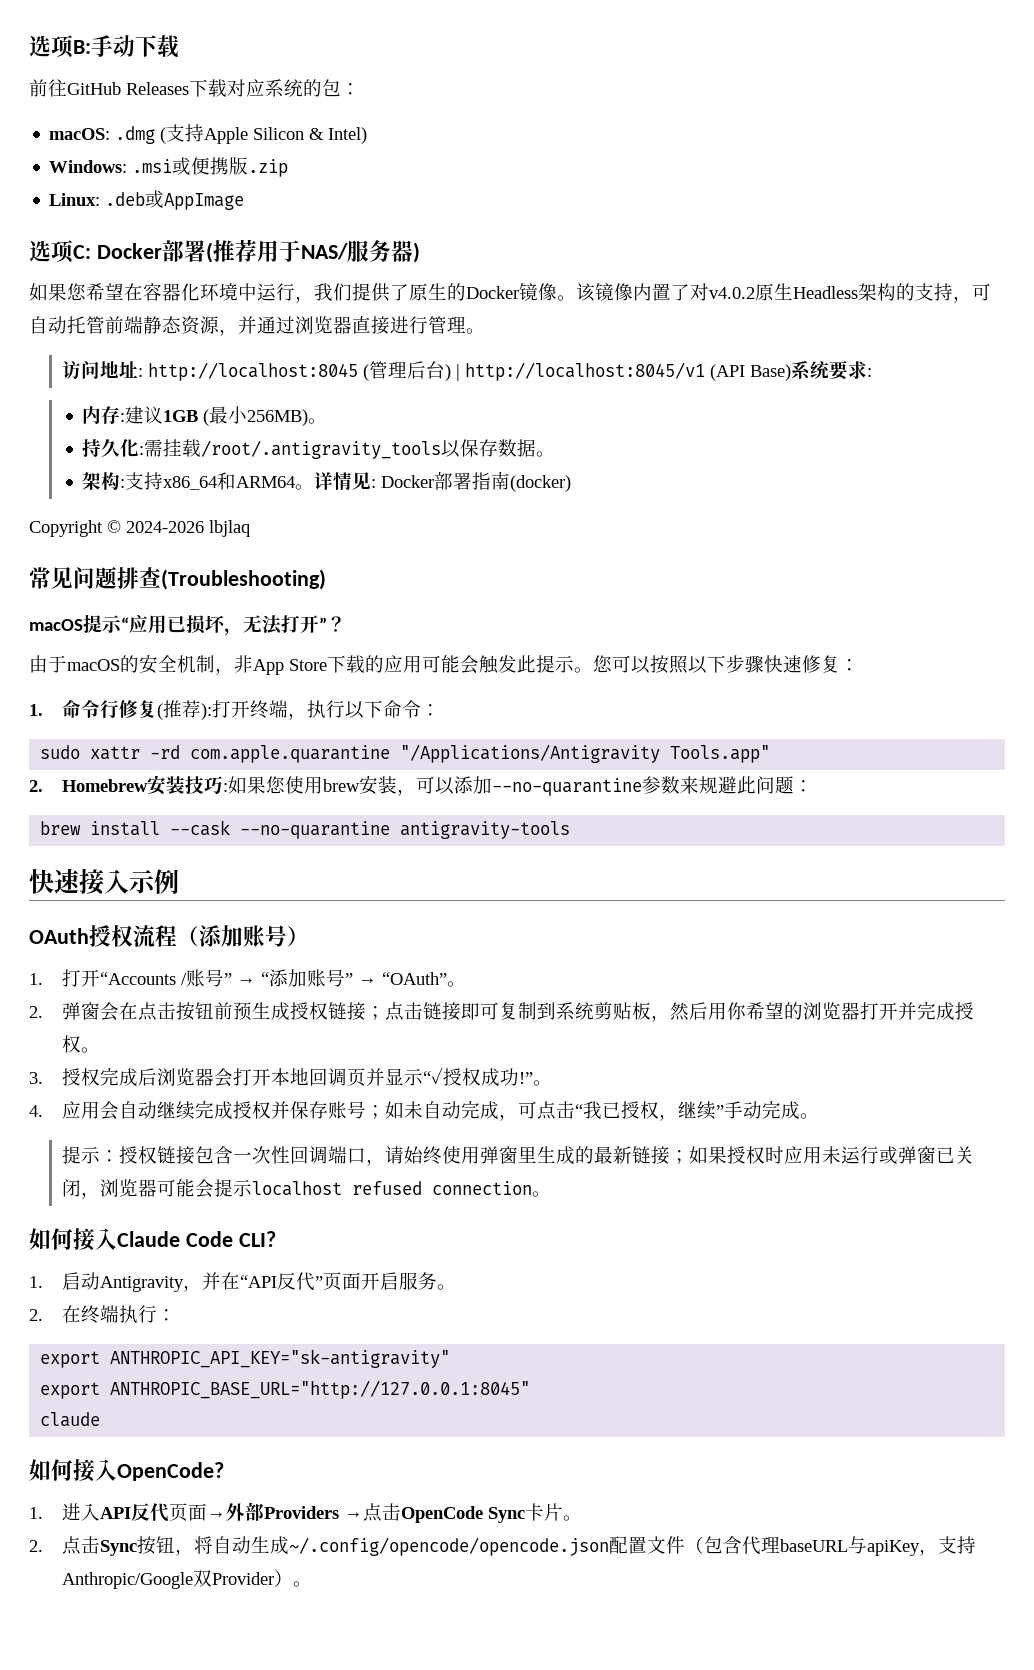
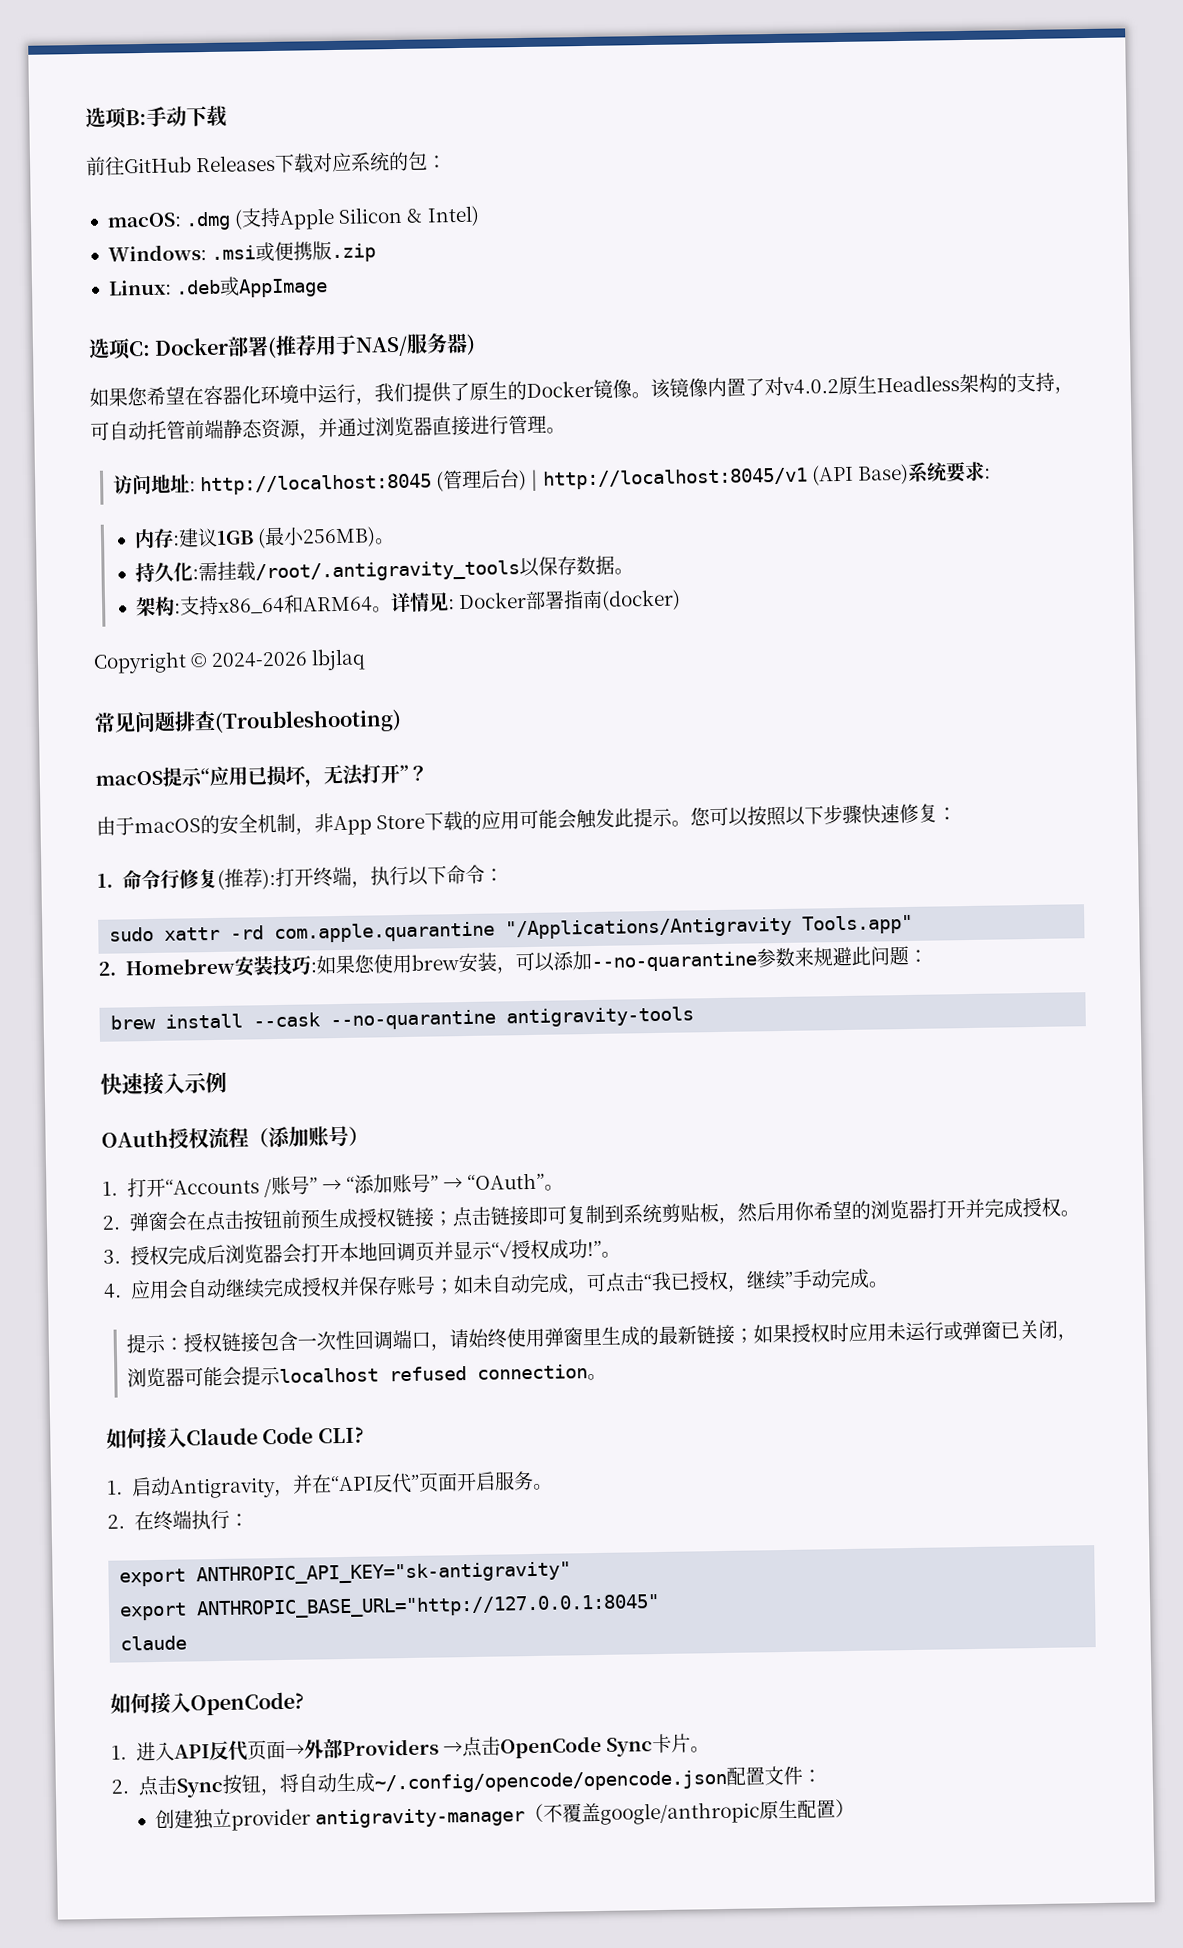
- 2.点击Sync按钮，将自动生成~/.config/opencode/opencode.json配置文件（包含代理baseURL与apiKey，支持Anthropic/Google双Provider）。
+ 2.点击Sync按钮，将自动生成~/.config/opencode/opencode.json配置文件：
+ 创建独立provider antigravity-manager（不覆盖google/anthropic原生配置）

